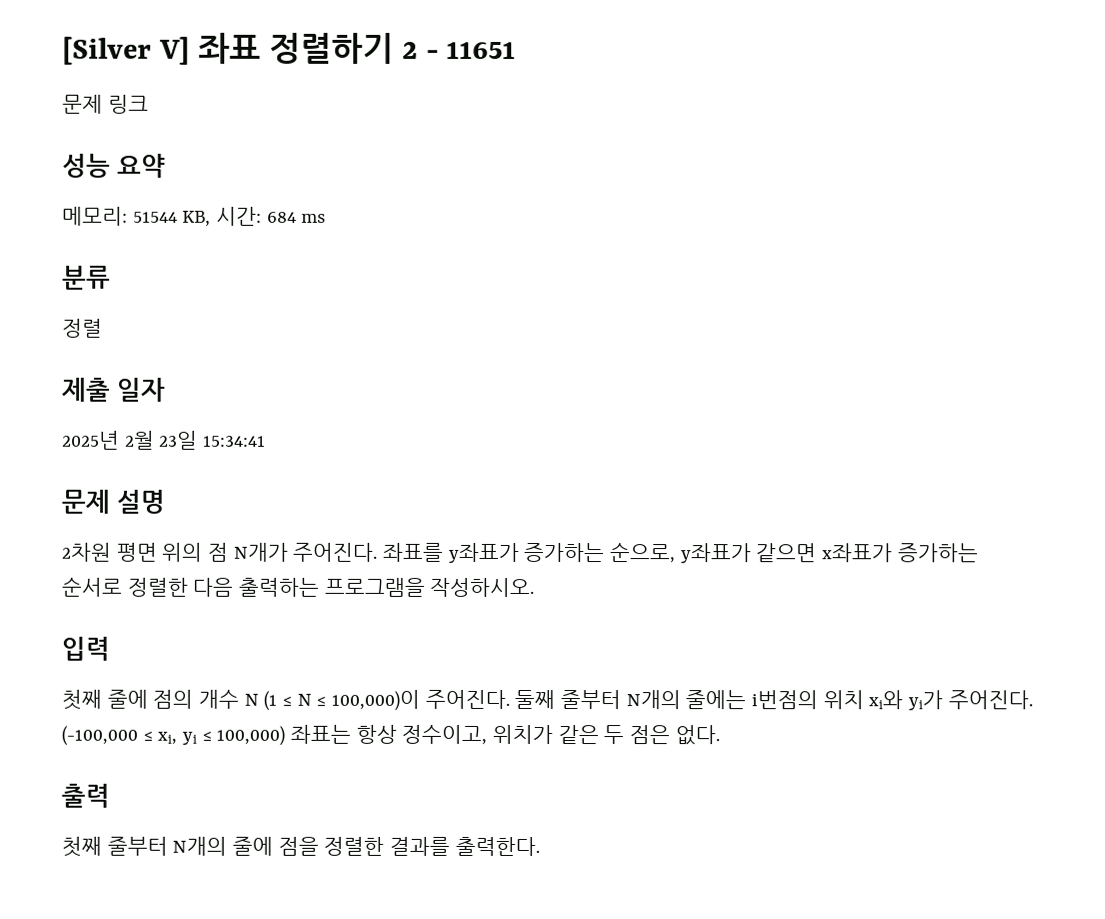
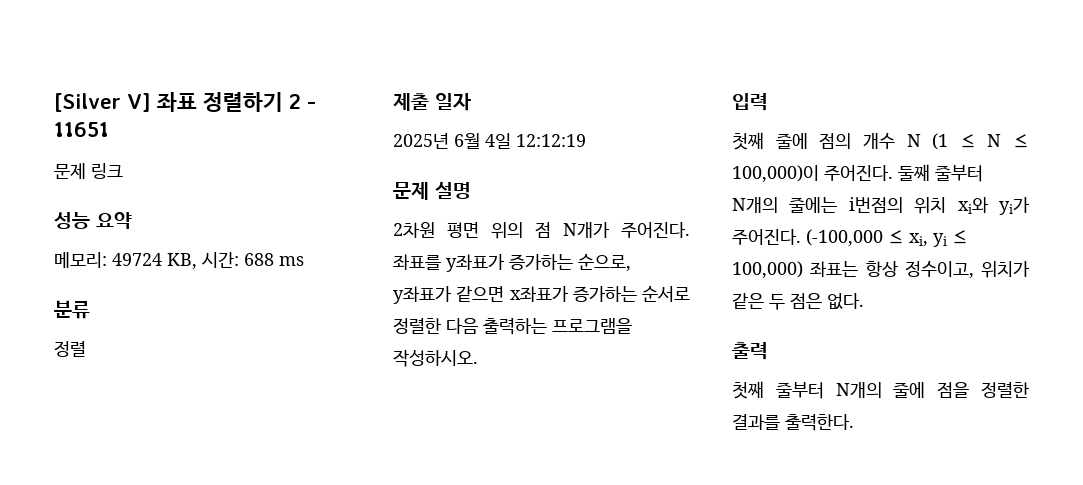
- 메모리: 51544 KB, 시간: 684 ms
+ 메모리: 49724 KB, 시간: 688 ms
- 2025년 2월 23일 15:34:41
+ 2025년 6월 4일 12:12:19

